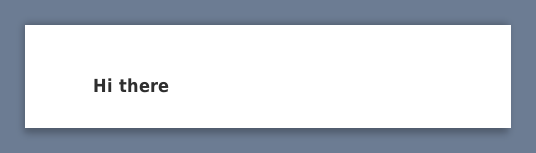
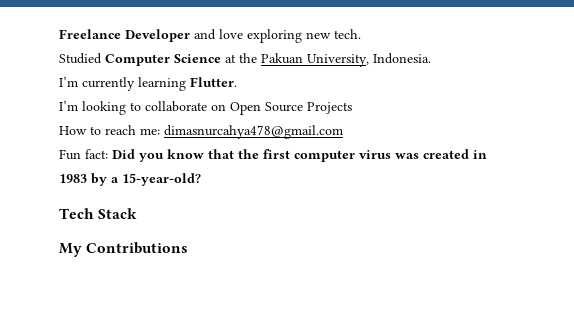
- Hi there
+ Freelance Developer and love exploring new tech.
+ Studied Computer Science at the Pakuan University, Indonesia.
+ I’m currently learning Flutter.
+ I’m looking to collaborate on Open Source Projects
+ How to reach me: dimasnurcahya478@gmail.com
+ Fun fact: Did you know that the first computer virus was created in 1983 by a 15-year-old?
+ Tech Stack
+ My Contributions

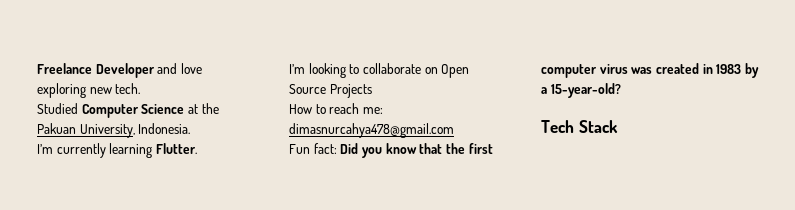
- My Contributions

